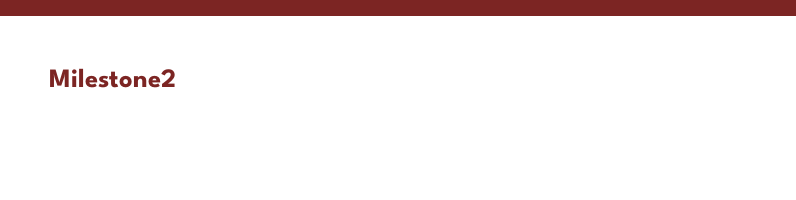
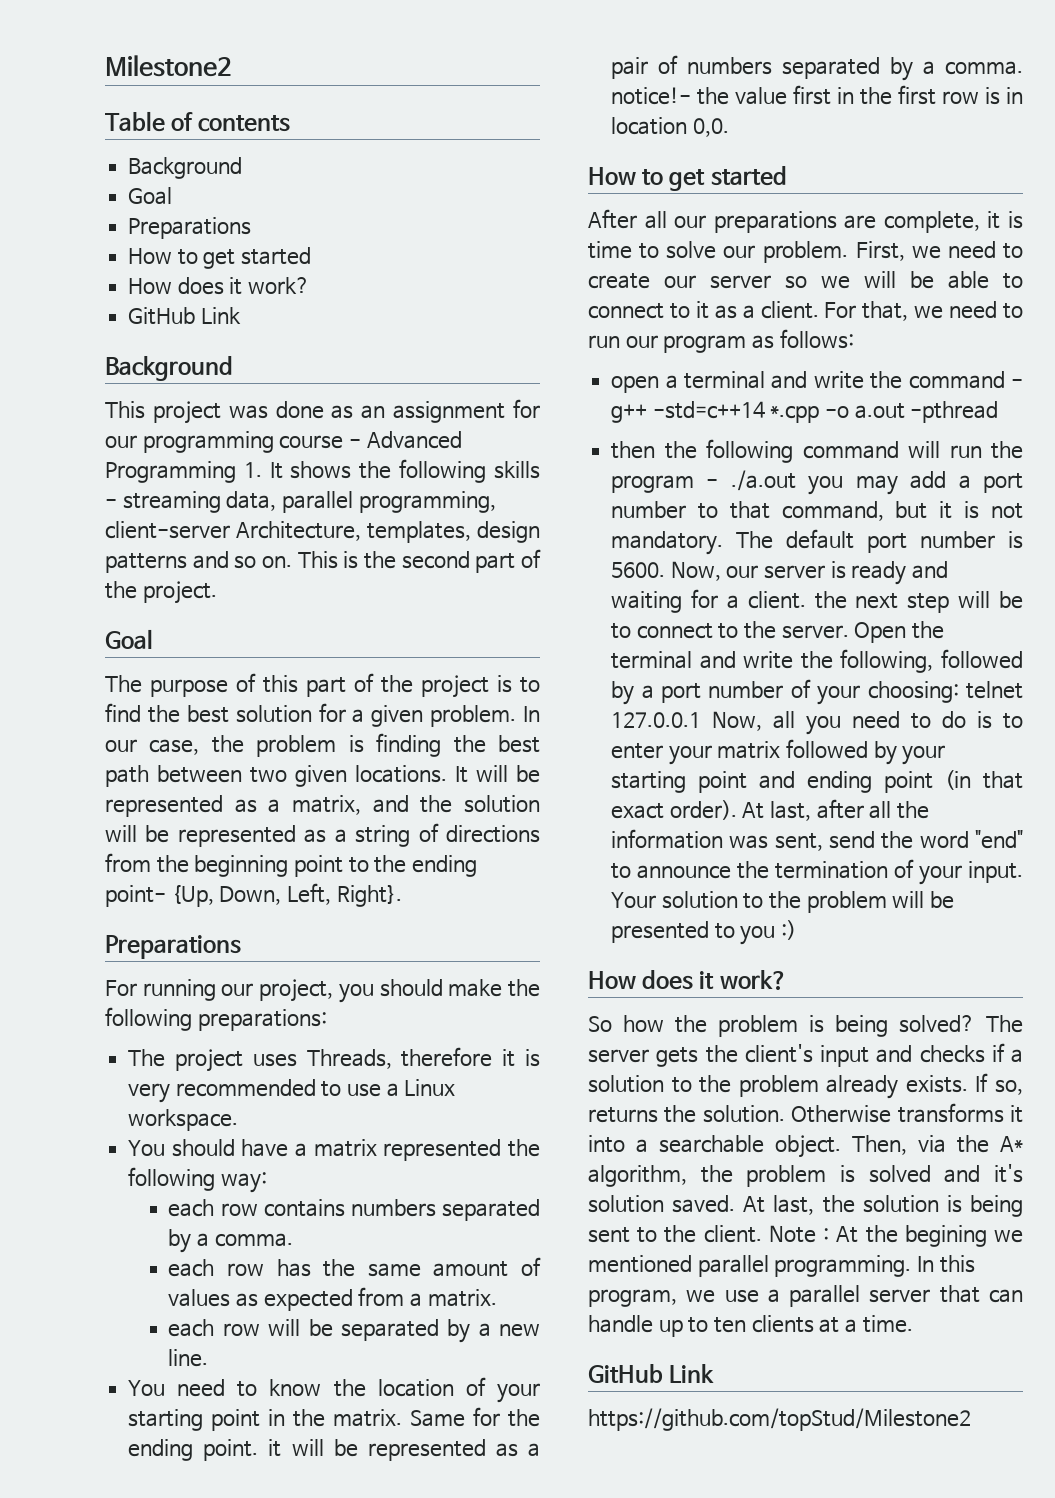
+ Table of contents
+ Background
+ Goal
+ Preparations
+ How to get started
+ How does it work?
+ GitHub Link
+ Background
+ This project was done as an assignment for our programming course - Advanced Programming 1. It shows the following skills - streaming data, parallel programming, client-server Architecture, templates, design patterns and so on. This is the second part of the project.
+ Goal
+ The purpose of this part of the project is to find the best solution for a given problem. In our case, the problem is finding the best path between two given locations. It will be represented as a matrix, and the solution will be represented as a string of directions from the beginning point to the ending point- {Up, Down, Left, Right}.
+ Preparations
+ For running our project, you should make the following preparations:
+ The project uses Threads, therefore it is very recommended to use a Linux workspace.
+ You should have a matrix represented the following way:
+ each row contains numbers separated by a comma.
+ each row has the same amount of values as expected from a matrix.
+ each row will be separated by a new line.
+ You need to know the location of your starting point in the matrix. Same for the ending point. it will be represented as a pair of numbers separated by a comma. notice!- the value first in the first row is in location 0,0.
+ How to get started
+ After all our preparations are complete, it is time to solve our problem. First, we need to create our server so we will be able to connect to it as a client. For that, we need to run our program as follows:
+ open a terminal and write the command - g++ -std=c++14 *.cpp -o a.out -pthread
+ then the following command will run the program - ./a.out you may add a port number to that command, but it is not mandatory. The default port number is 5600. Now, our server is ready and waiting for a client. the next step will be to connect to the server. Open the terminal and write the following, followed by a port number of your choosing: telnet 127.0.0.1 Now, all you need to do is to enter your matrix followed by your starting point and ending point (in that exact order). At last, after all the information was sent, send the word "end" to announce the termination of your input. Your solution to the problem will be presented to you :)
+ How does it work?
+ So how the problem is being solved? The server gets the client's input and checks if a solution to the problem already exists. If so, returns the solution. Otherwise transforms it into a searchable object. Then, via the A* algorithm, the problem is solved and it's solution saved. At last, the solution is being sent to the client. Note : At the begining we mentioned parallel programming. In this program, we use a parallel server that can handle up to ten clients at a time.
+ GitHub Link
+ https://github.com/topStud/Milestone2

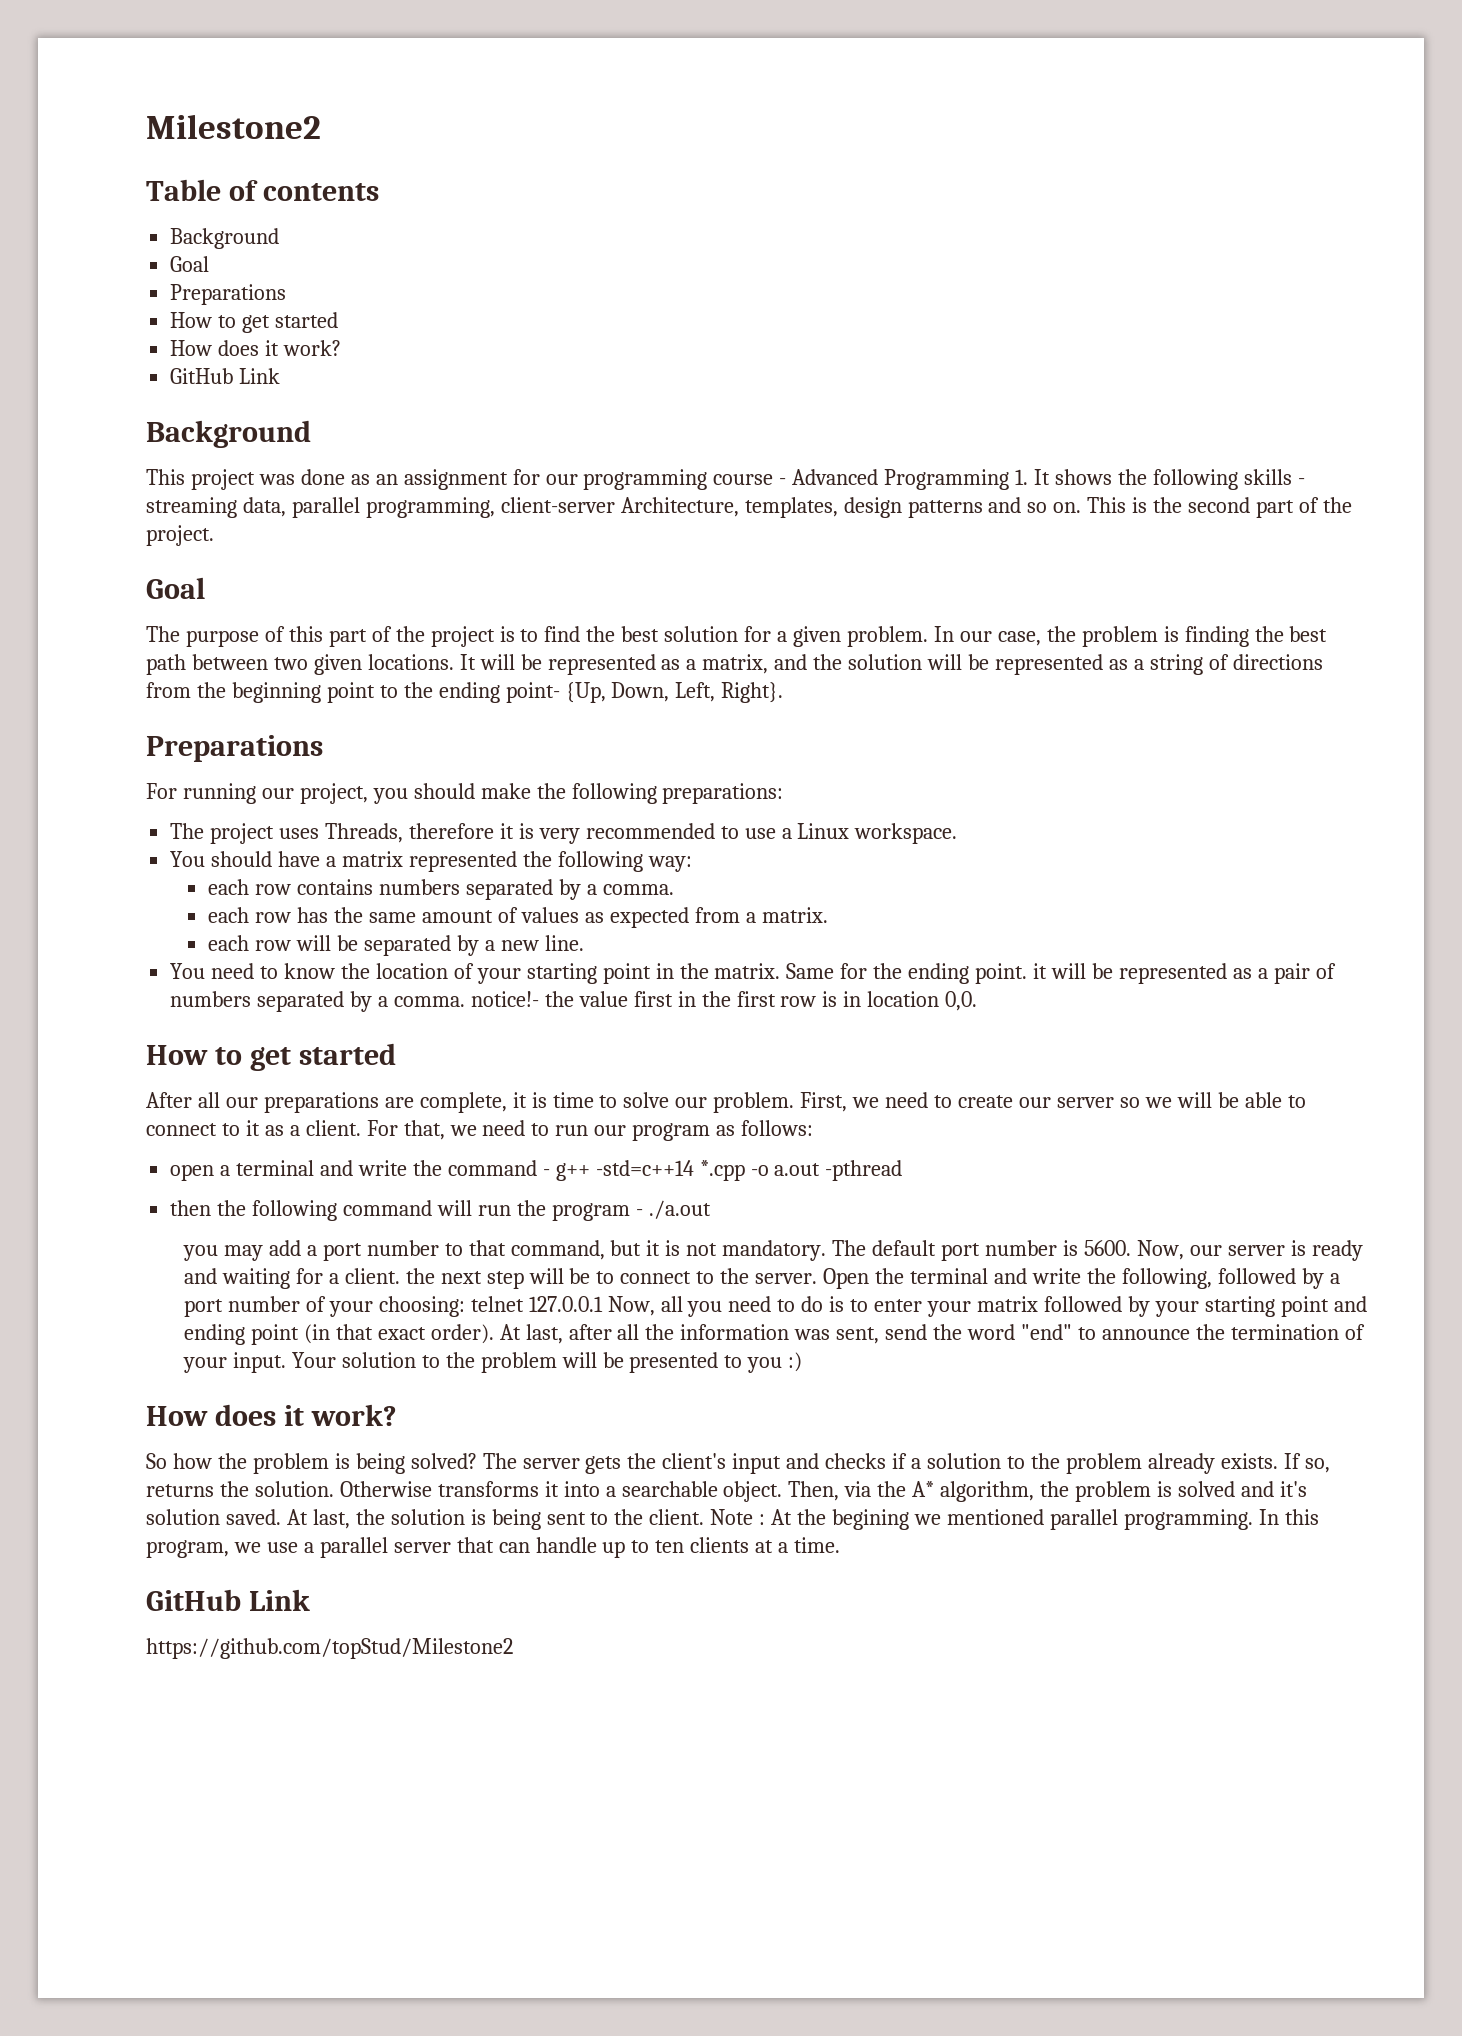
- then the following command will run the program - ./a.out you may add a port number to that command, but it is not mandatory.
+ then the following command will run the program - ./a.out
+ you may add a port number to that command, but it is not mandatory.

